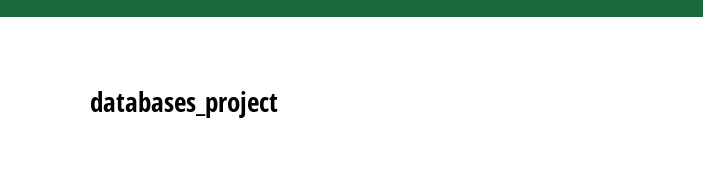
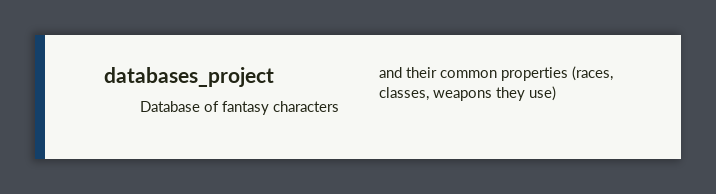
+ Database of fantasy characters and their common properties (races, classes, weapons they use)

